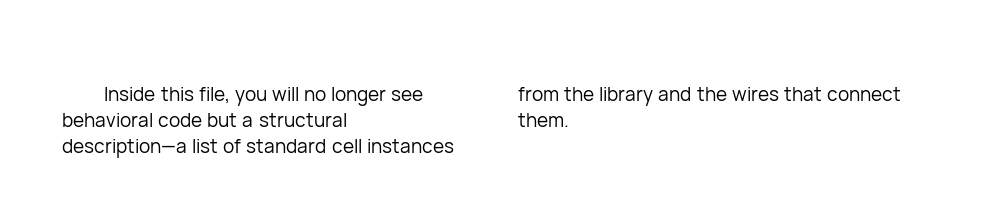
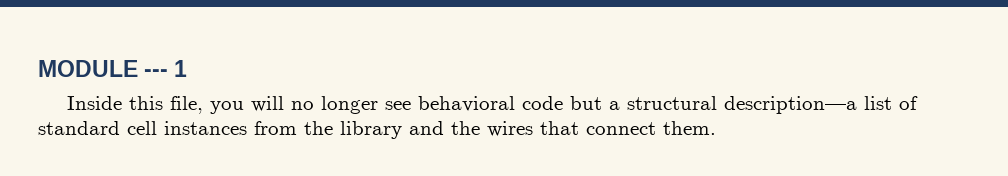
+ MODULE --- 1

